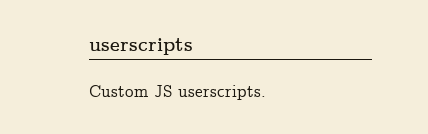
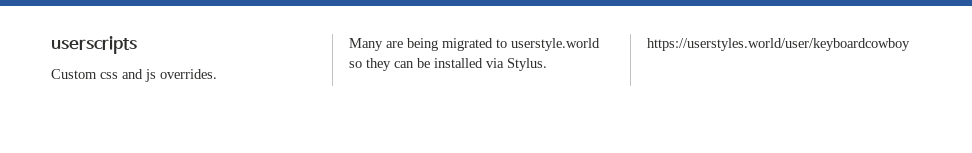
- Custom JS userscripts.
+ Custom css and js overrides.
+ Many are being migrated to userstyle.world so they can be installed via Stylus. https://userstyles.world/user/keyboardcowboy

